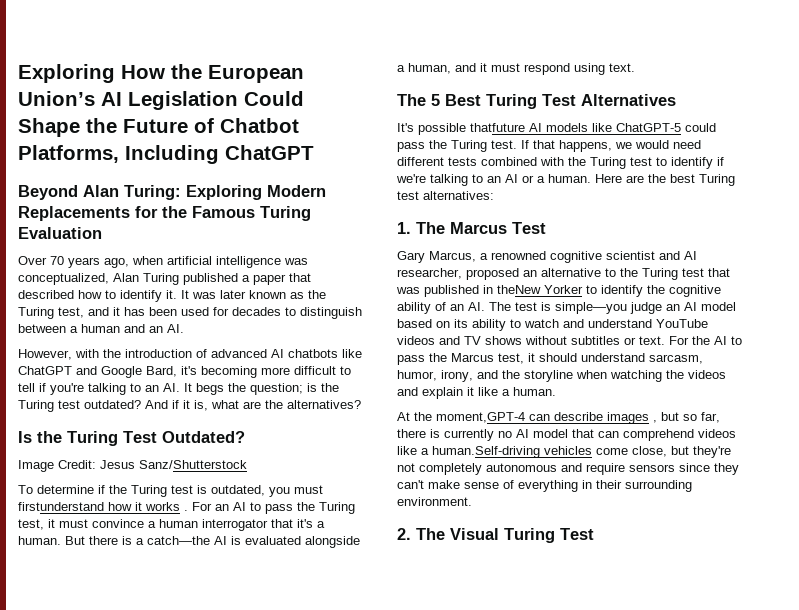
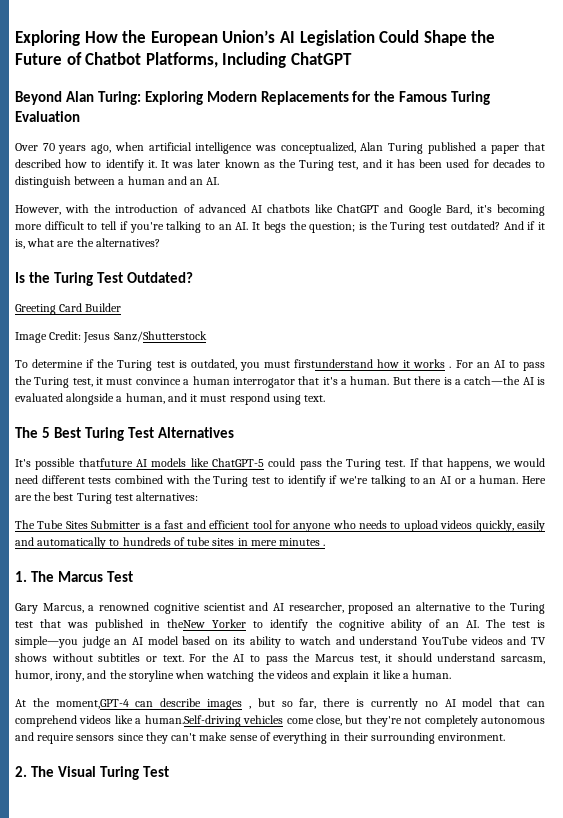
+ Greeting Card Builder
+ The Tube Sites Submitter is a fast and efficient tool for anyone who needs to upload videos quickly, easily and automatically to hundreds of tube sites in mere minutes .

